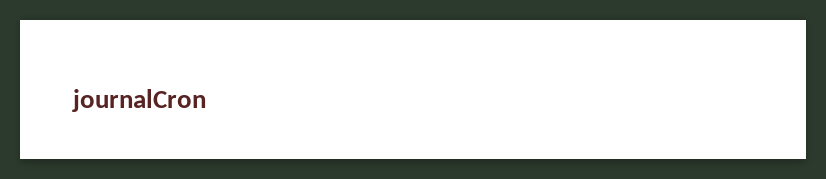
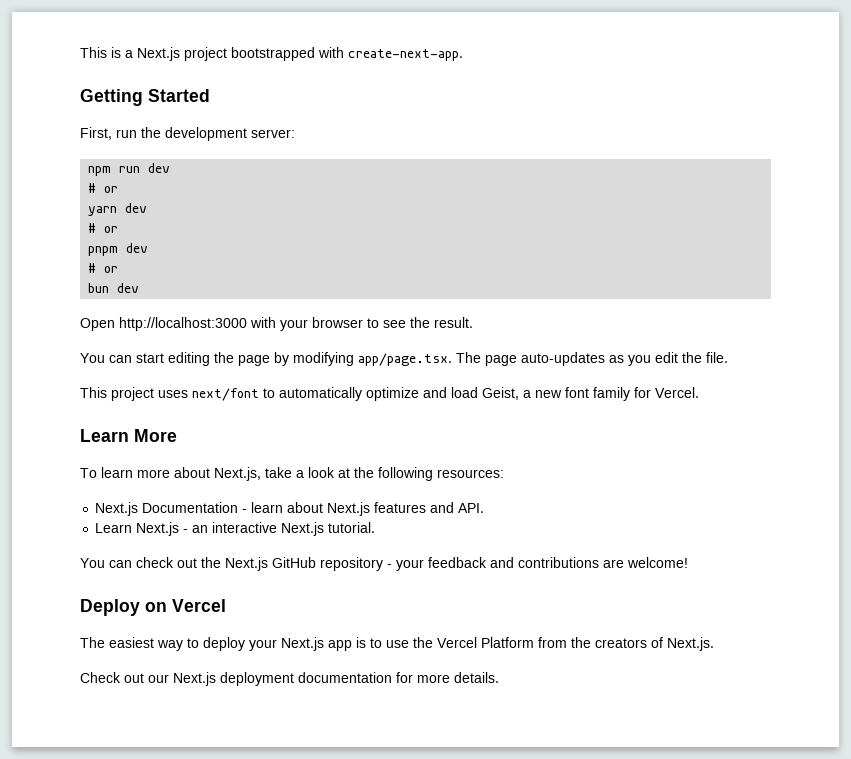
- journalCron
+ This is a Next.js project bootstrapped with create-next-app.
+ Getting Started
+ First, run the development server:
+ npm run dev
+ # or
+ yarn dev
+ # or
+ pnpm dev
+ # or
+ bun dev
+ Open http://localhost:3000 with your browser to see the result.
+ You can start editing the page by modifying app/page.tsx. The page auto-updates as you edit the file.
+ This project uses next/font to automatically optimize and load Geist, a new font family for Vercel.
+ Learn More
+ To learn more about Next.js, take a look at the following resources:
+ Next.js Documentation - learn about Next.js features and API.
+ Learn Next.js - an interactive Next.js tutorial.
+ You can check out the Next.js GitHub repository - your feedback and contributions are welcome!
+ Deploy on Vercel
+ The easiest way to deploy your Next.js app is to use the Vercel Platform from the creators of Next.js.
+ Check out our Next.js deployment documentation for more details.

